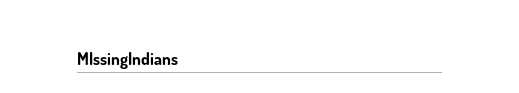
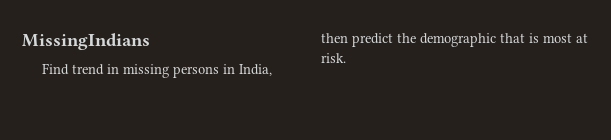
- MIssingIndians
+ MissingIndians
+ Find trend in missing persons in India, then predict the demographic that is most at risk.

